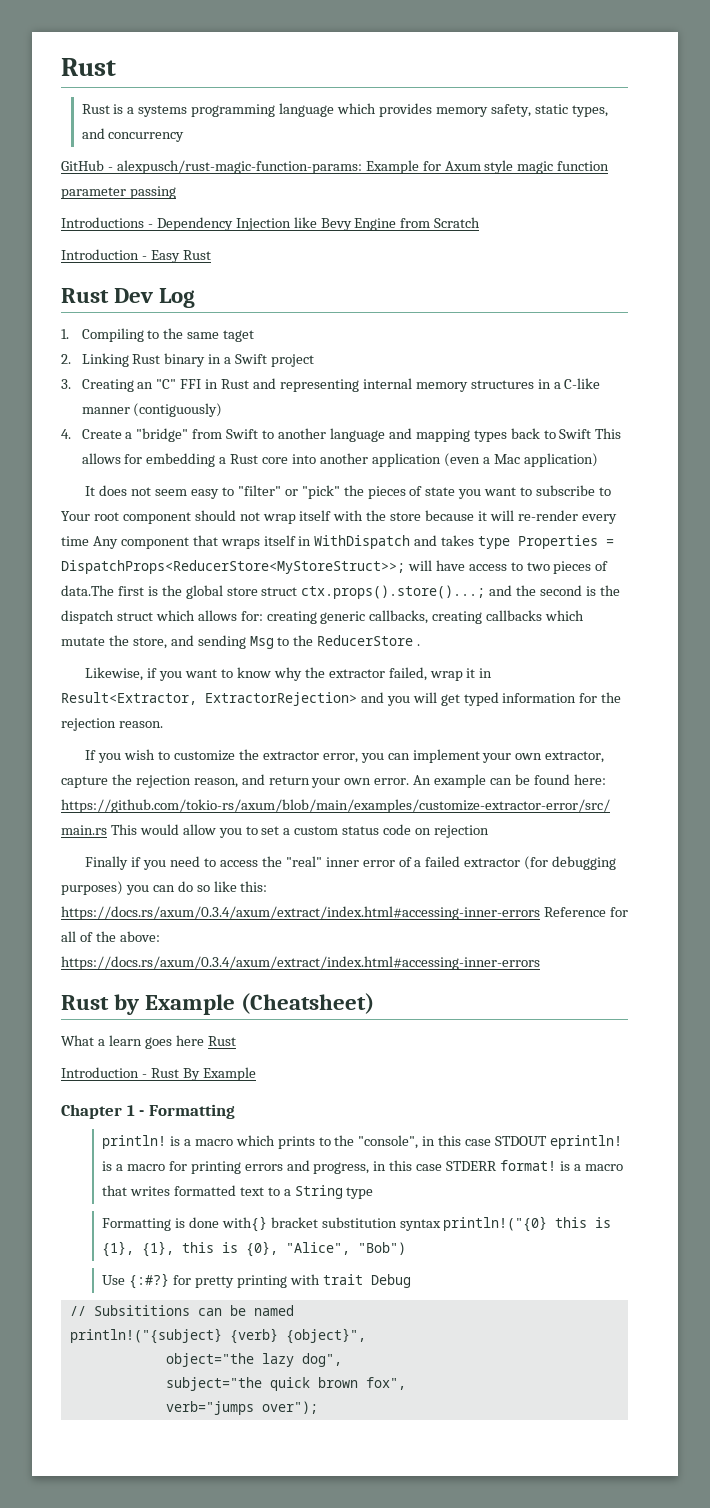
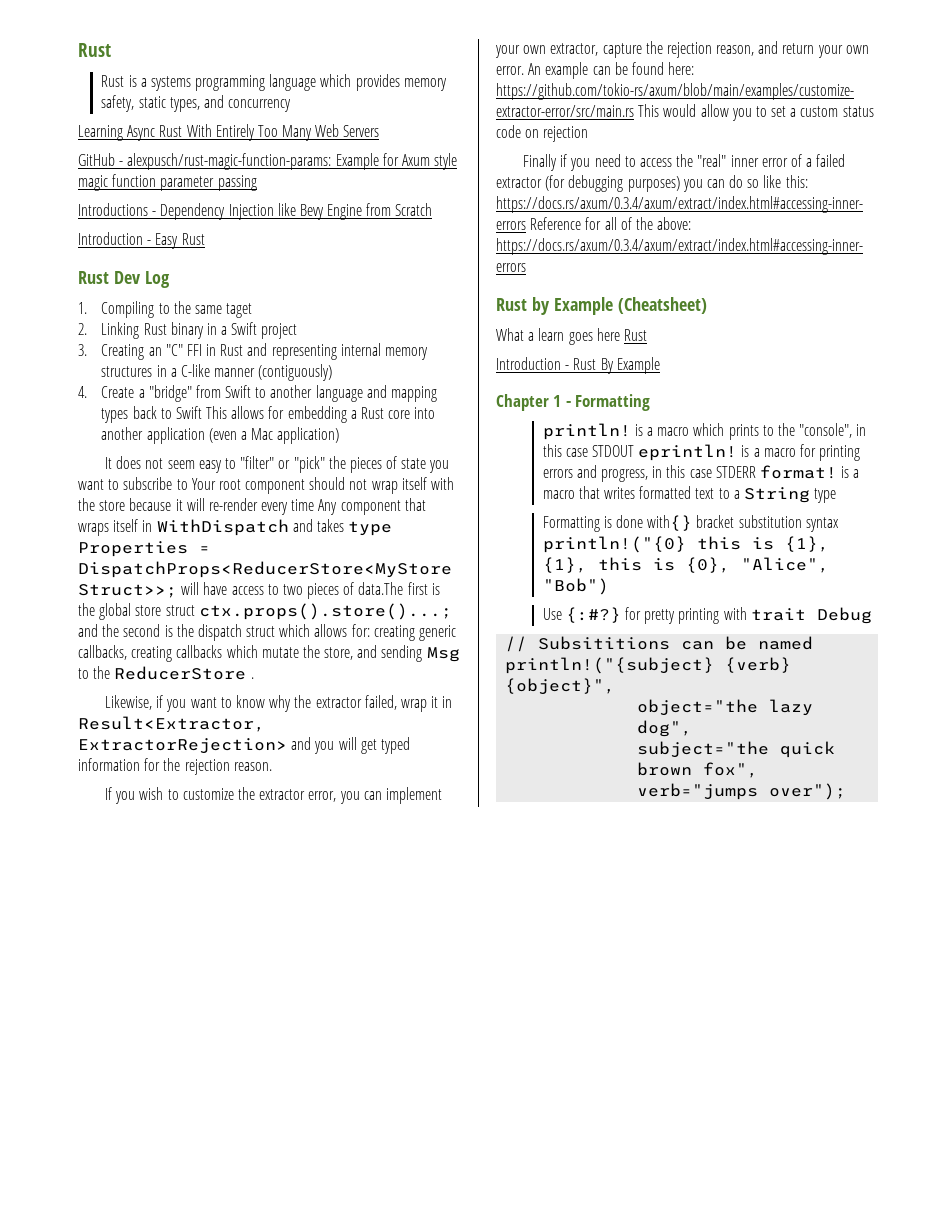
+ Learning Async Rust With Entirely Too Many Web Servers

